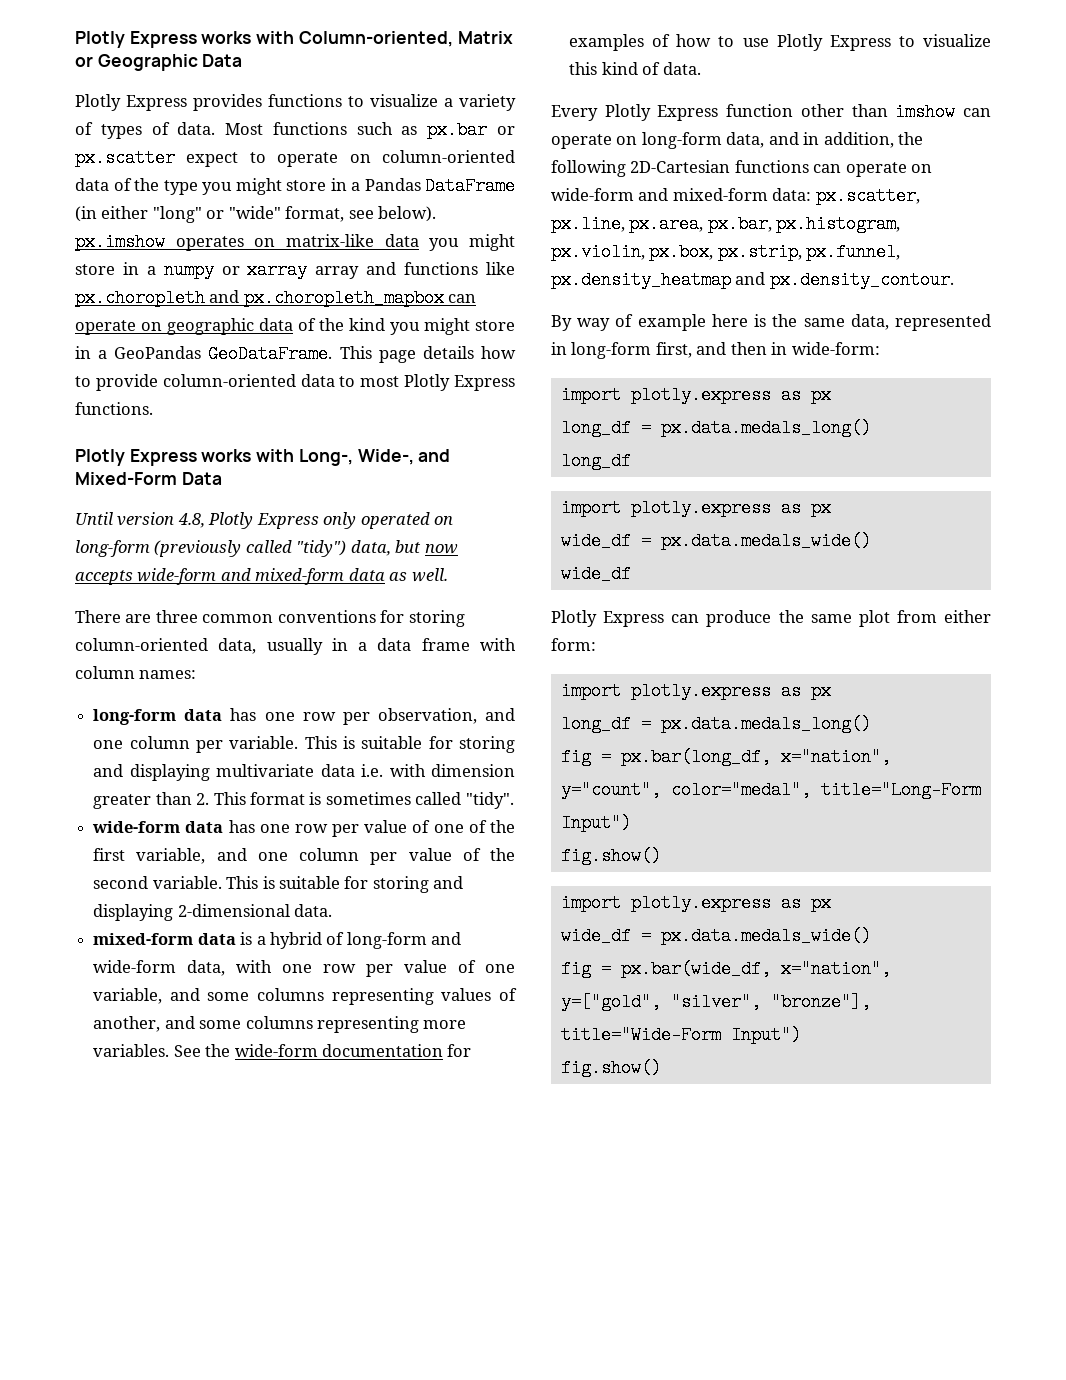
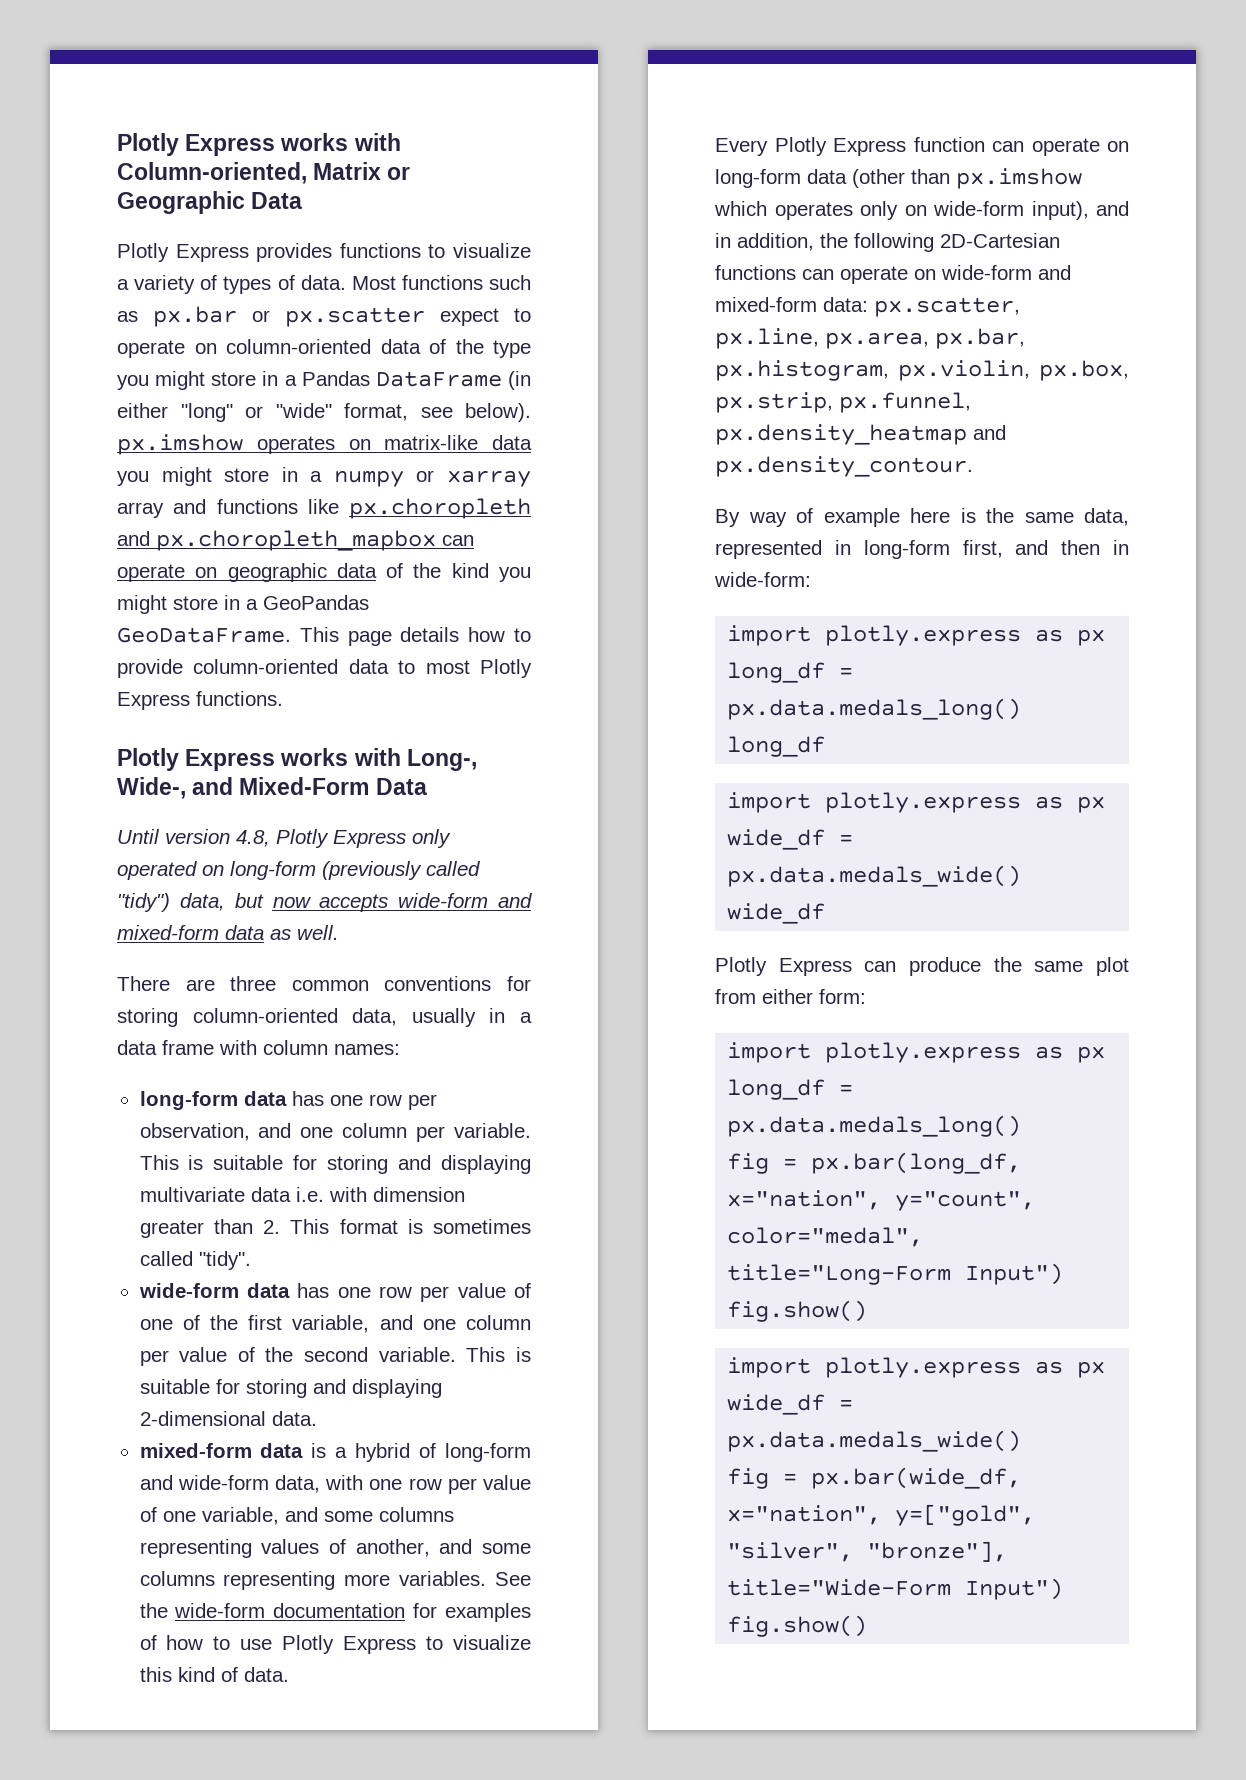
- Every Plotly Express function other than imshow can operate on long-form data, and in addition, the following 2D-Cartesian functions can operate on wide-form and mixed-form data: px.scatter, px.line, px.area, px.bar, px.histogram, px.violin, px.box, px.strip, px.funnel, px.density_heatmap and px.density_contour.
+ Every Plotly Express function can operate on long-form data (other than px.imshow which operates only on wide-form input), and in addition, the following 2D-Cartesian functions can operate on wide-form and mixed-form data: px.scatter, px.line, px.area, px.bar, px.histogram, px.violin, px.box, px.strip, px.funnel, px.density_heatmap and px.density_contour.

